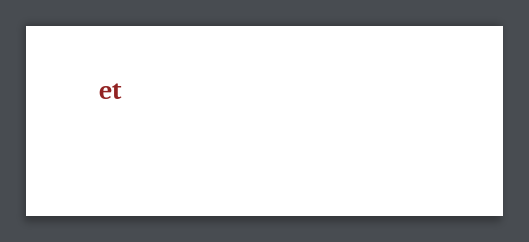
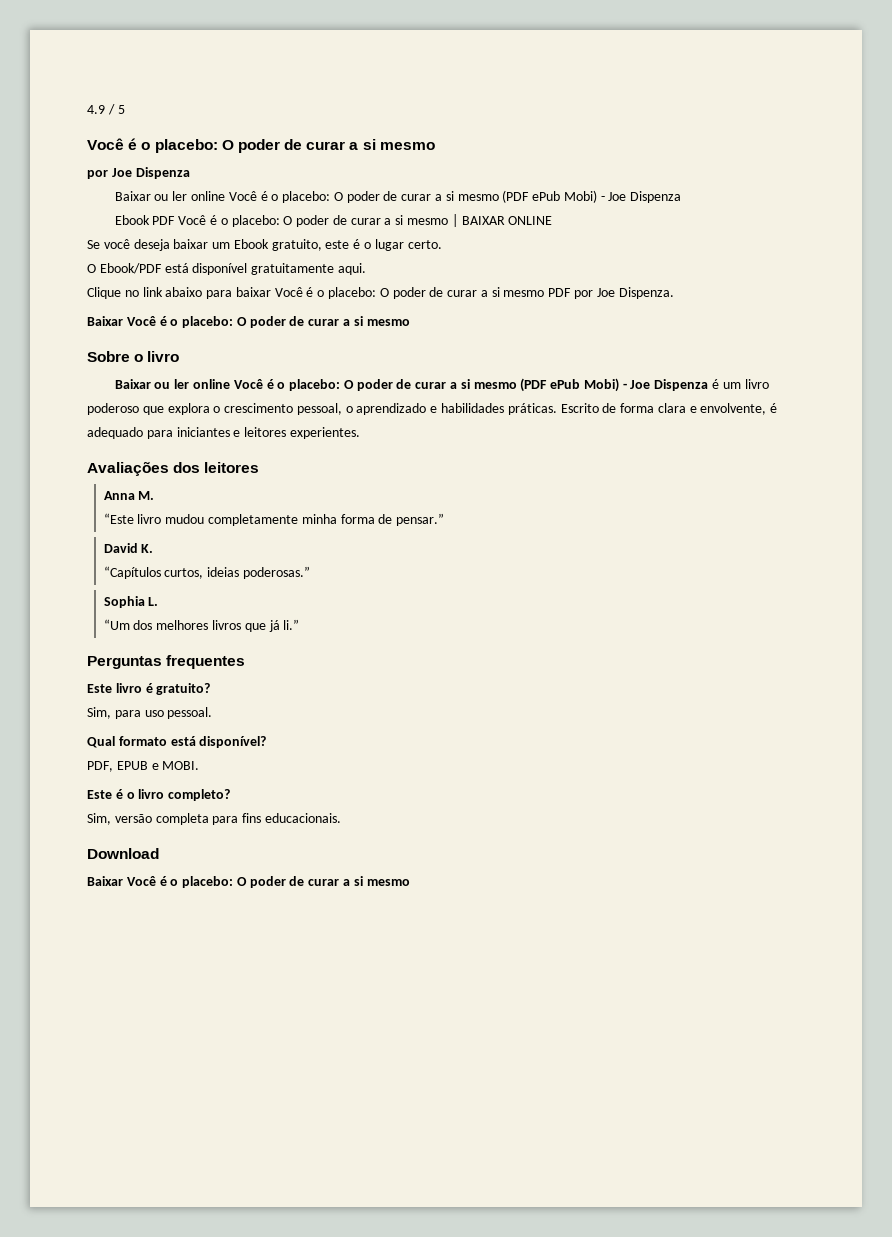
- et
+ 4.9 / 5
+ Você é o placebo: O poder de curar a si mesmo
+ por Joe Dispenza
+ Baixar ou ler online Você é o placebo: O poder de curar a si mesmo (PDF ePub Mobi) - Joe Dispenza
+ Ebook PDF Você é o placebo: O poder de curar a si mesmo | BAIXAR ONLINE
+ Se você deseja baixar um Ebook gratuito, este é o lugar certo.
+ O Ebook/PDF está disponível gratuitamente aqui.
+ Clique no link abaixo para baixar Você é o placebo: O poder de curar a si mesmo PDF por Joe Dispenza.
+ Baixar Você é o placebo: O poder de curar a si mesmo
+ Sobre o livro
+ Baixar ou ler online Você é o placebo: O poder de curar a si mesmo (PDF ePub Mobi) - Joe Dispenza é um livro poderoso que explora o crescimento pessoal, o aprendizado e habilidades práticas. Escrito de forma clara e envolvente, é adequado para iniciantes e leitores experientes.
+ Avaliações dos leitores
+ Anna M.
+ “Este livro mudou completamente minha forma de pensar.”
+ David K.
+ “Capítulos curtos, ideias poderosas.”
+ Sophia L.
+ “Um dos melhores livros que já li.”
+ Perguntas frequentes
+ Este livro é gratuito?
+ Sim, para uso pessoal.
+ Qual formato está disponível?
+ PDF, EPUB e MOBI.
+ Este é o livro completo?
+ Sim, versão completa para fins educacionais.
+ Download
+ Baixar Você é o placebo: O poder de curar a si mesmo

